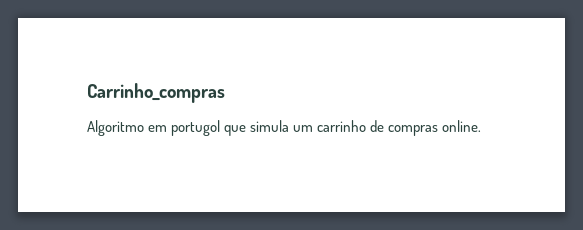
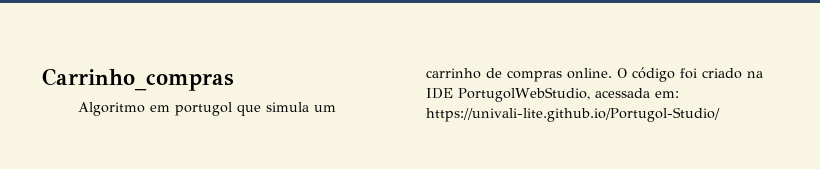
+ O código foi criado na IDE PortugolWebStudio, acessada em: https://univali-lite.github.io/Portugol-Studio/

